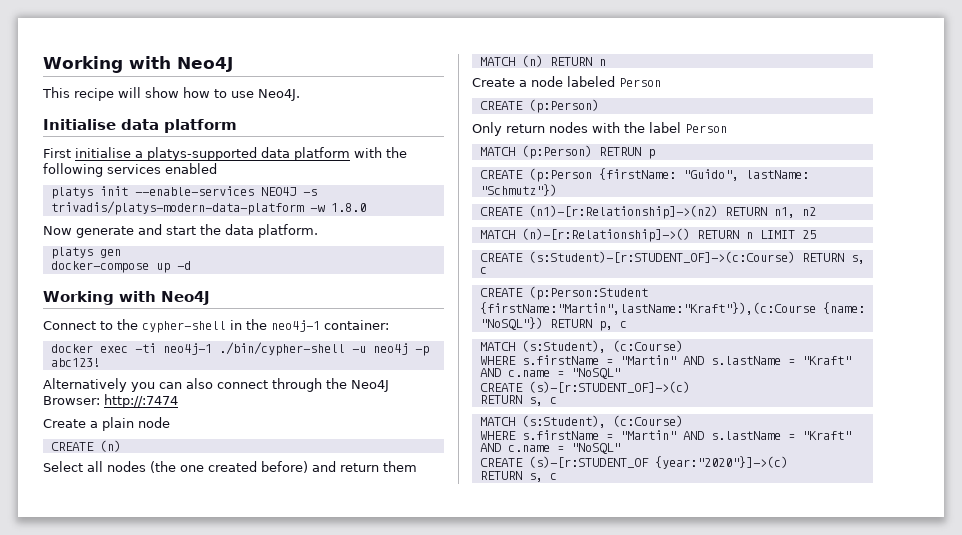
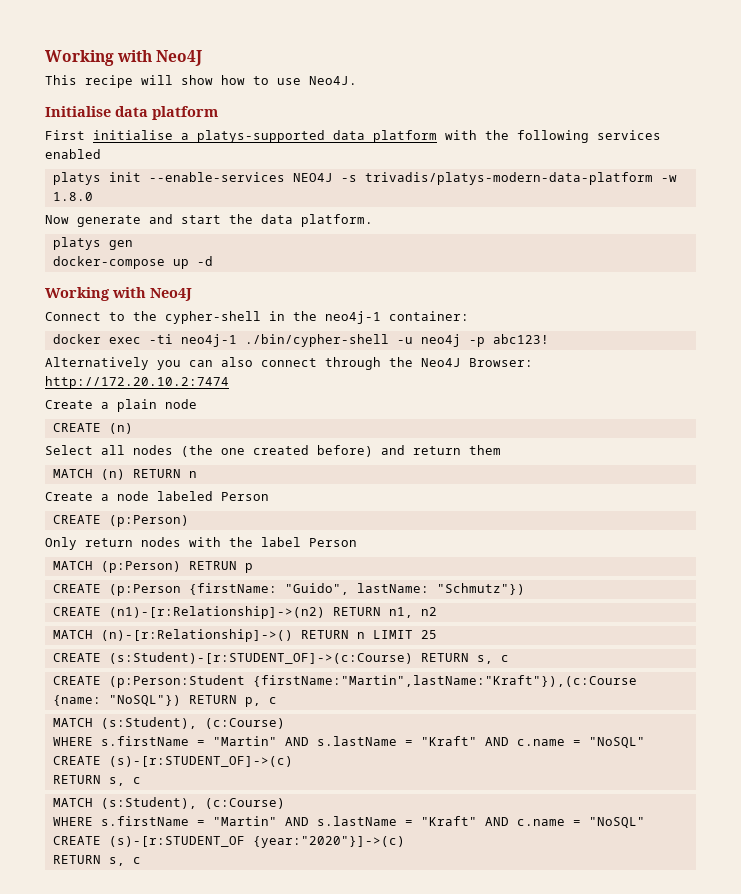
- Alternatively you can also connect through the Neo4J Browser: http://:7474
+ Alternatively you can also connect through the Neo4J Browser: http://172.20.10.2:7474

